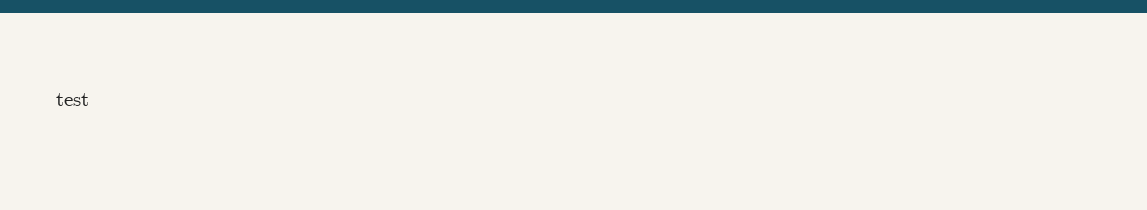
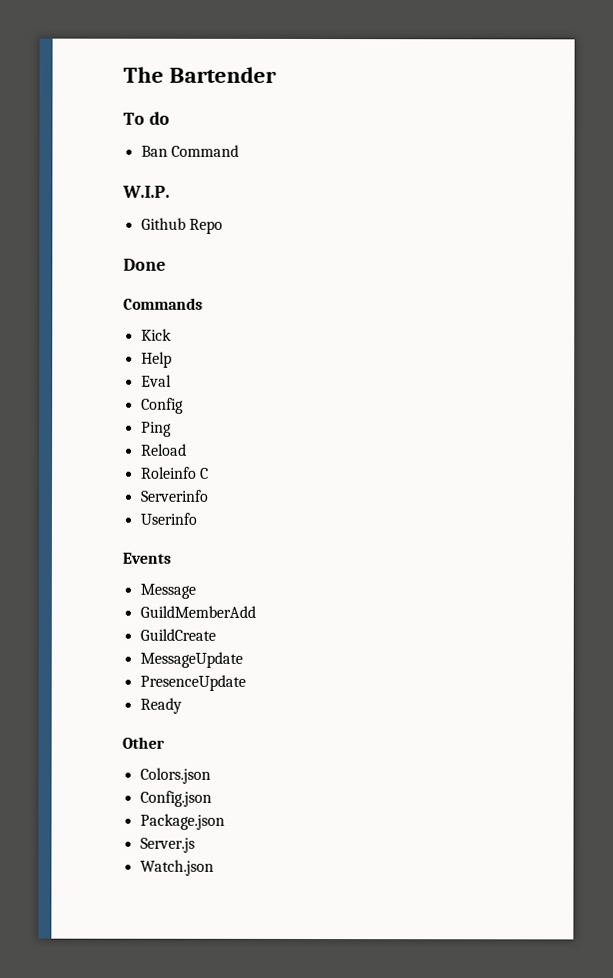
- test
+ The Bartender
+ To do
+ Ban Command
+ W.I.P.
+ Github Repo
+ Done
+ Commands
+ Kick
+ Help
+ Eval
+ Config
+ Ping
+ Reload
+ Roleinfo C
+ Serverinfo
+ Userinfo
+ Events
+ Message
+ GuildMemberAdd
+ GuildCreate
+ MessageUpdate
+ PresenceUpdate
+ Ready
+ Other
+ Colors.json
+ Config.json
+ Package.json
+ Server.js
+ Watch.json

